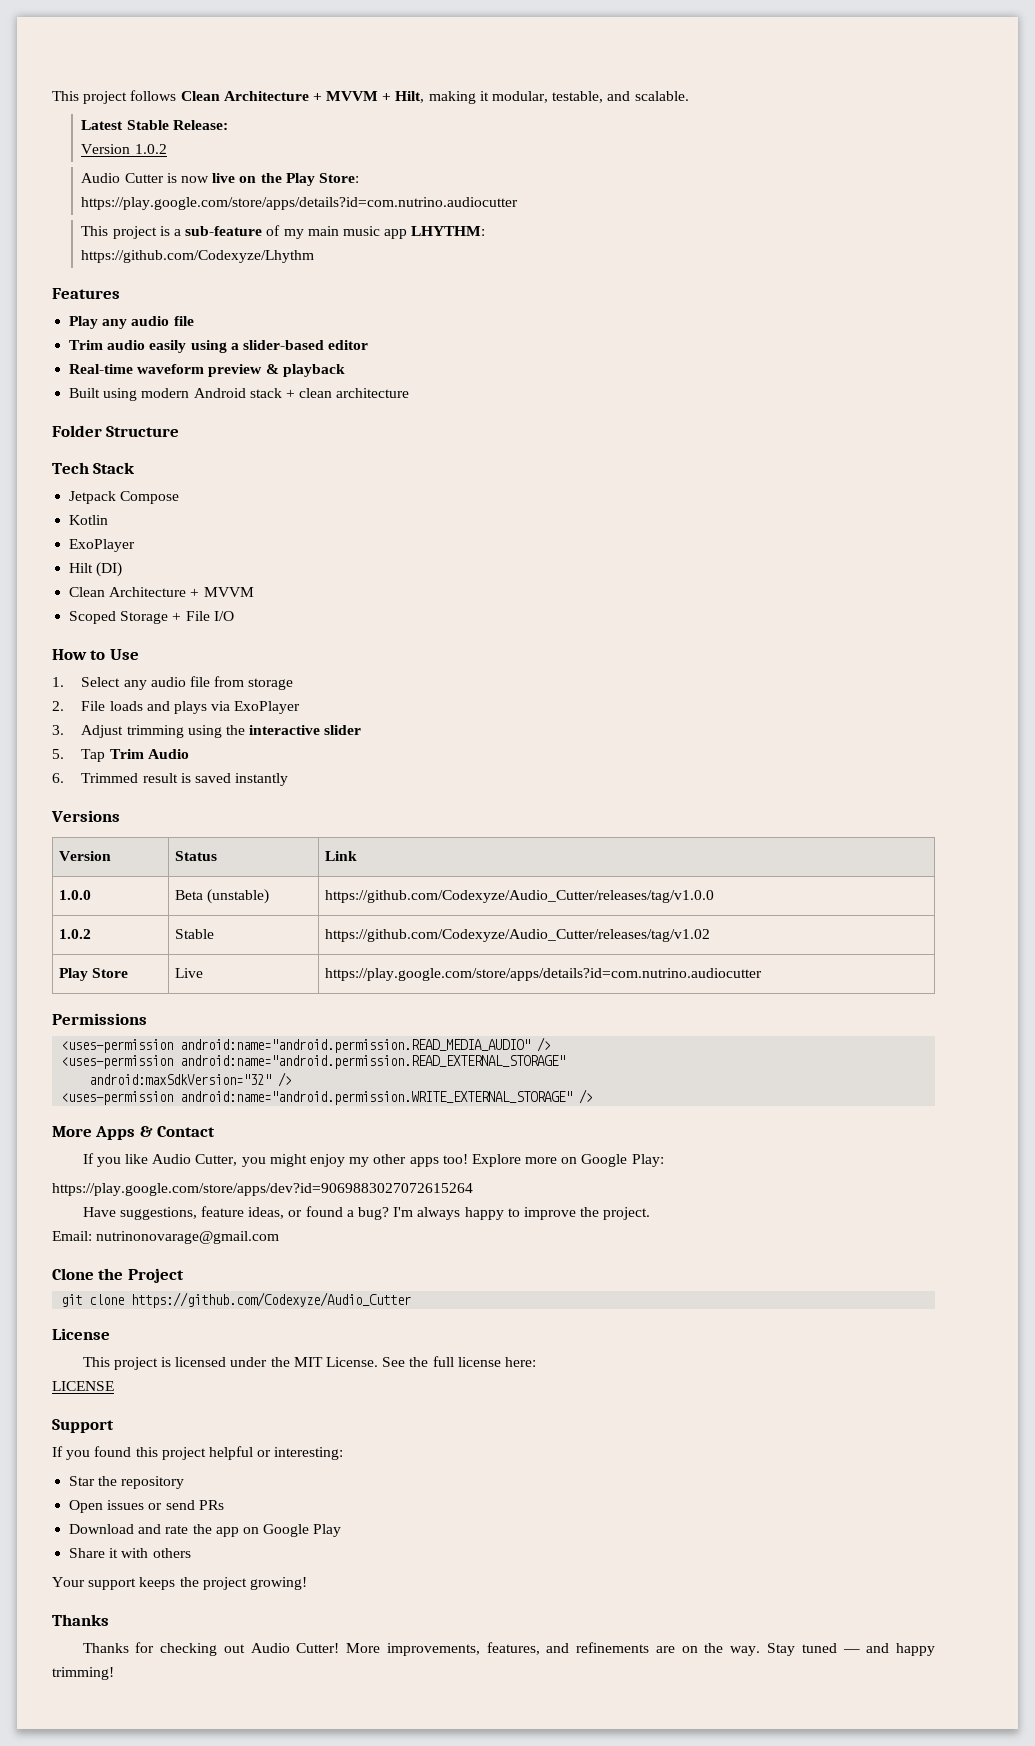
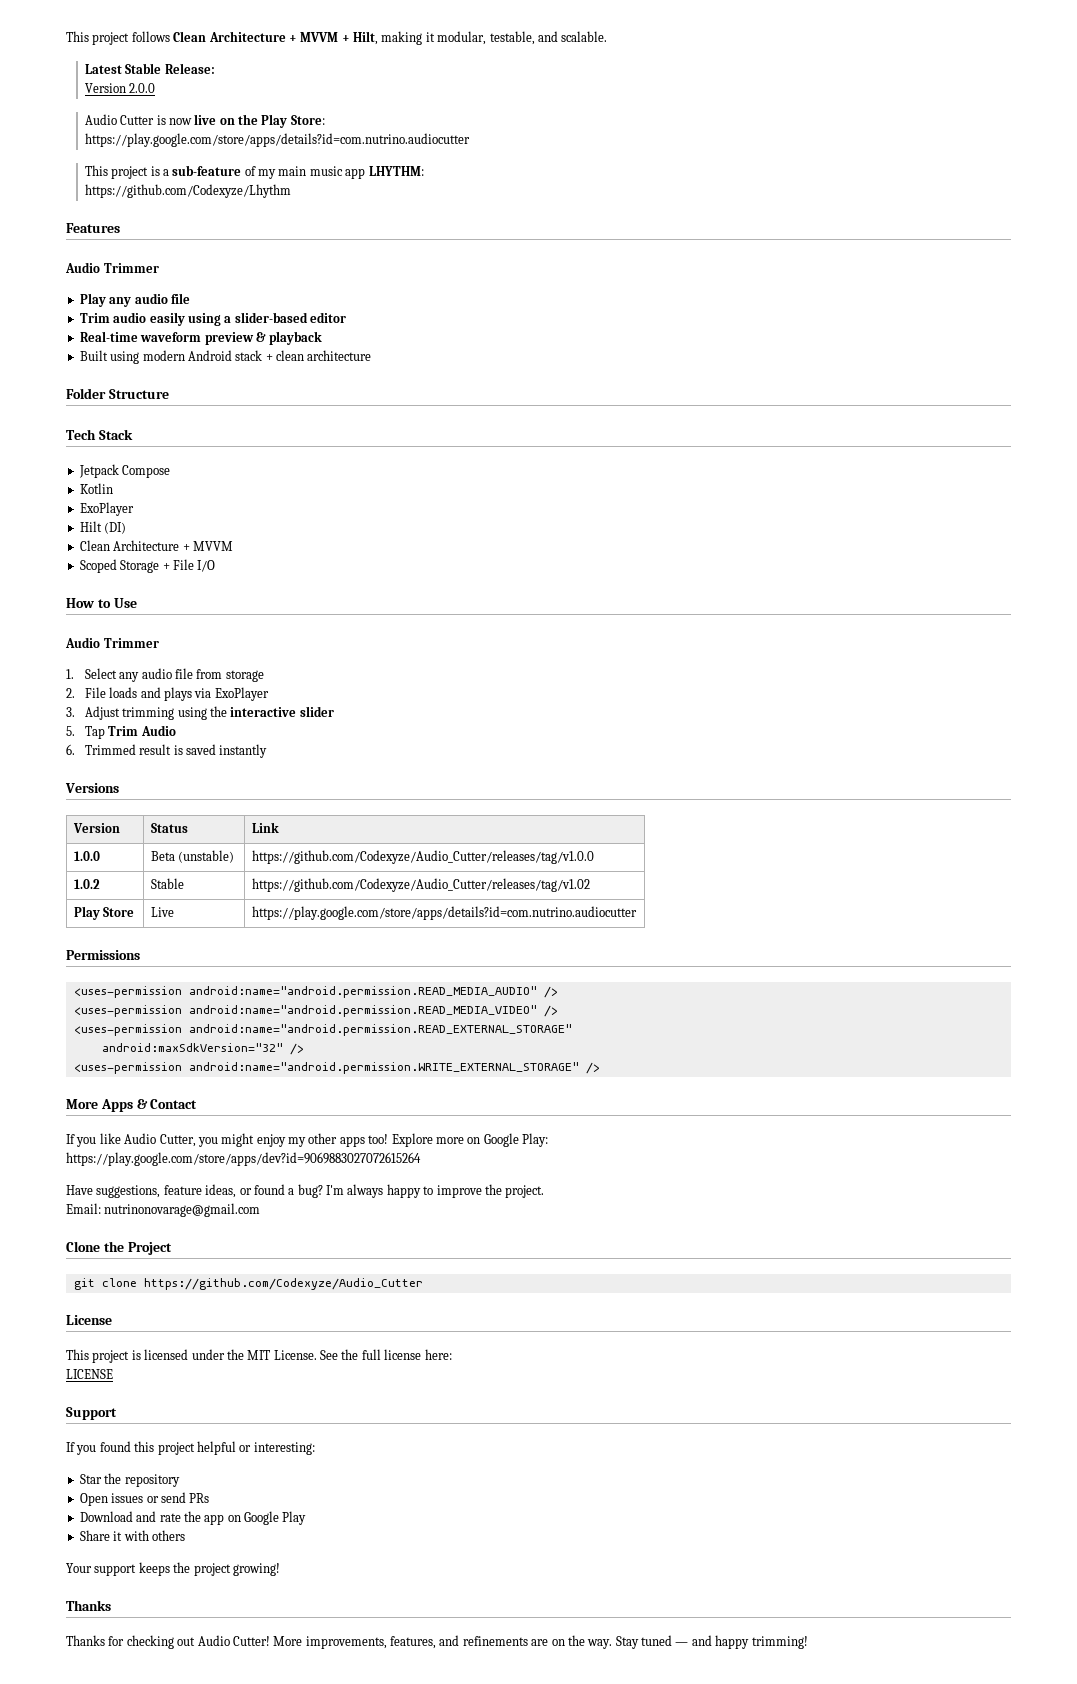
- Version 1.0.2
+ Version 2.0.0
  Features
+ Audio Trimmer
  How to Use
+ Audio Trimmer
+ <uses-permission android:name="android.permission.READ_MEDIA_VIDEO" />

